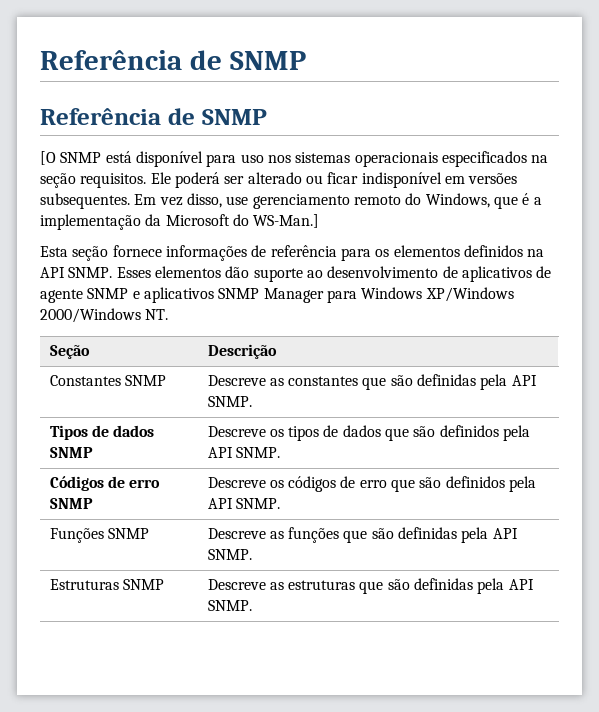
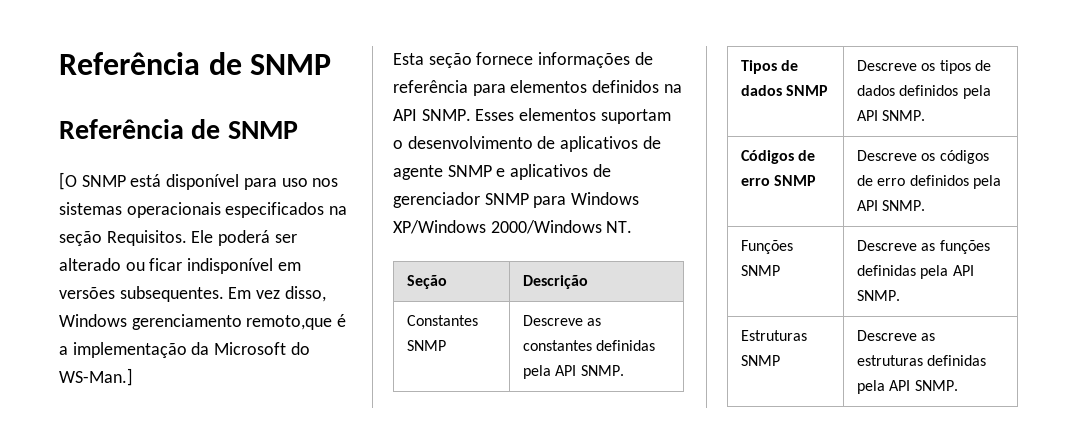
- [O SNMP está disponível para uso nos sistemas operacionais especificados na seção requisitos.
+ [O SNMP está disponível para uso nos sistemas operacionais especificados na seção Requisitos.
- Em vez disso, use gerenciamento remoto do Windows, que é a implementação da Microsoft do WS-Man.]
+ Em vez disso, Windows gerenciamento remoto,que é a implementação da Microsoft do WS-Man.]
- Esta seção fornece informações de referência para os elementos definidos na API SNMP.
+ Esta seção fornece informações de referência para elementos definidos na API SNMP.
- Esses elementos dão suporte ao desenvolvimento de aplicativos de agente SNMP e aplicativos SNMP Manager para Windows XP/Windows 2000/Windows NT.
+ Esses elementos suportam o desenvolvimento de aplicativos de agente SNMP e aplicativos de gerenciador SNMP para Windows XP/Windows 2000/Windows NT.
- Constantes SNMP | Descreve as constantes que são definidas pela API SNMP.
+ Constantes SNMP | Descreve as constantes definidas pela API SNMP.
- Tipos de dados SNMP | Descreve os tipos de dados que são definidos pela API SNMP.
+ Tipos de dados SNMP | Descreve os tipos de dados definidos pela API SNMP.
- Códigos de erro SNMP | Descreve os códigos de erro que são definidos pela API SNMP.
+ Códigos de erro SNMP | Descreve os códigos de erro definidos pela API SNMP.
- Funções SNMP | Descreve as funções que são definidas pela API SNMP.
+ Funções SNMP | Descreve as funções definidas pela API SNMP.
- Estruturas SNMP | Descreve as estruturas que são definidas pela API SNMP.
+ Estruturas SNMP | Descreve as estruturas definidas pela API SNMP.

